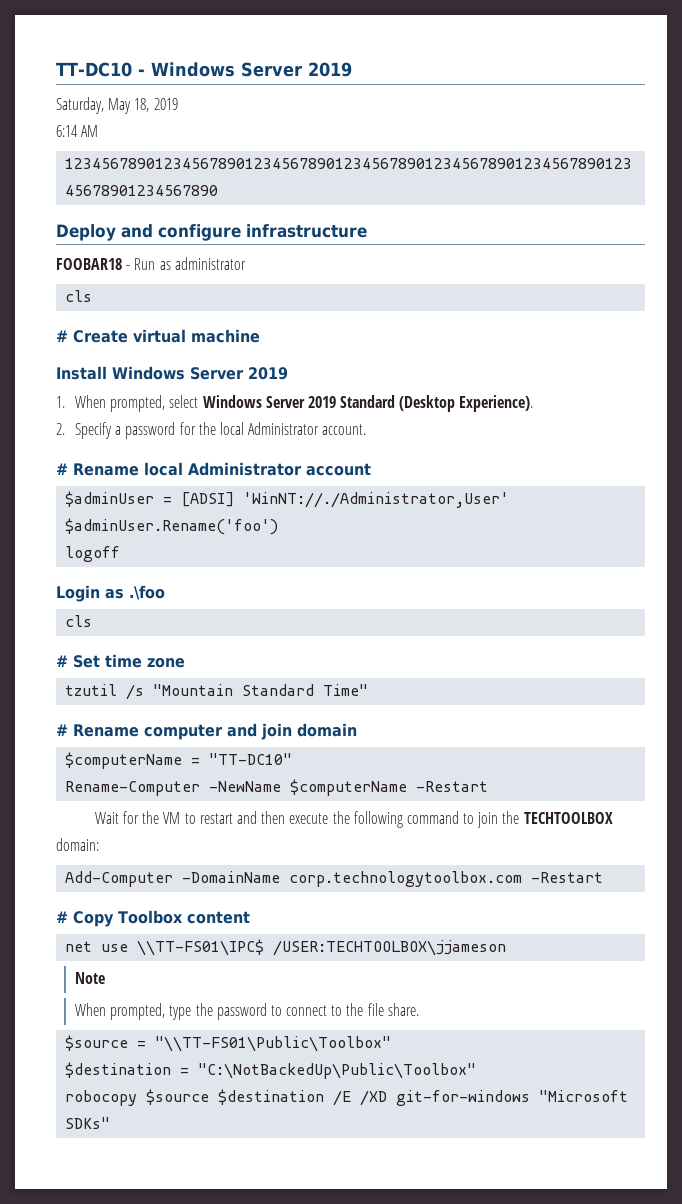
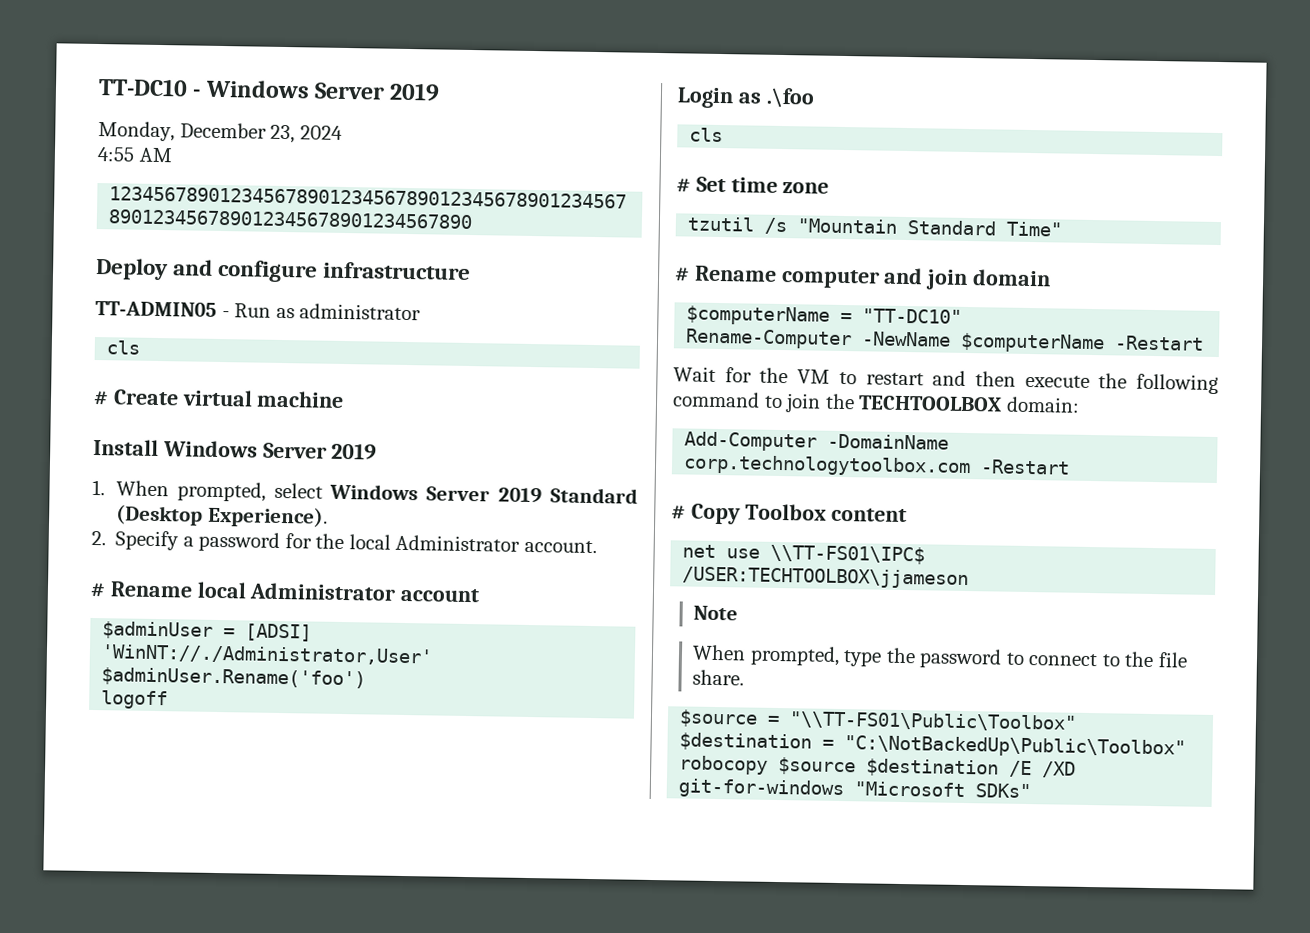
- Saturday, May 18, 2019
- 6:14 AM
+ Monday, December 23, 2024
+ 4:55 AM
- FOOBAR18 - Run as administrator
+ TT-ADMIN05 - Run as administrator

